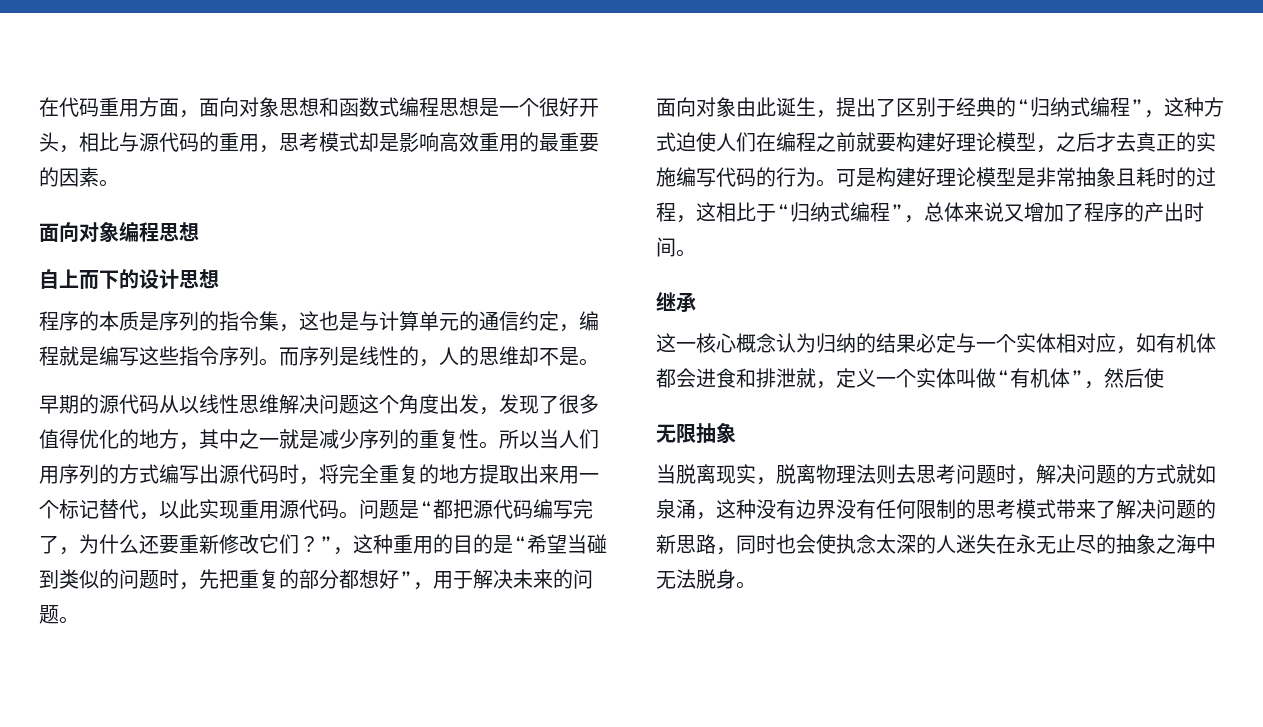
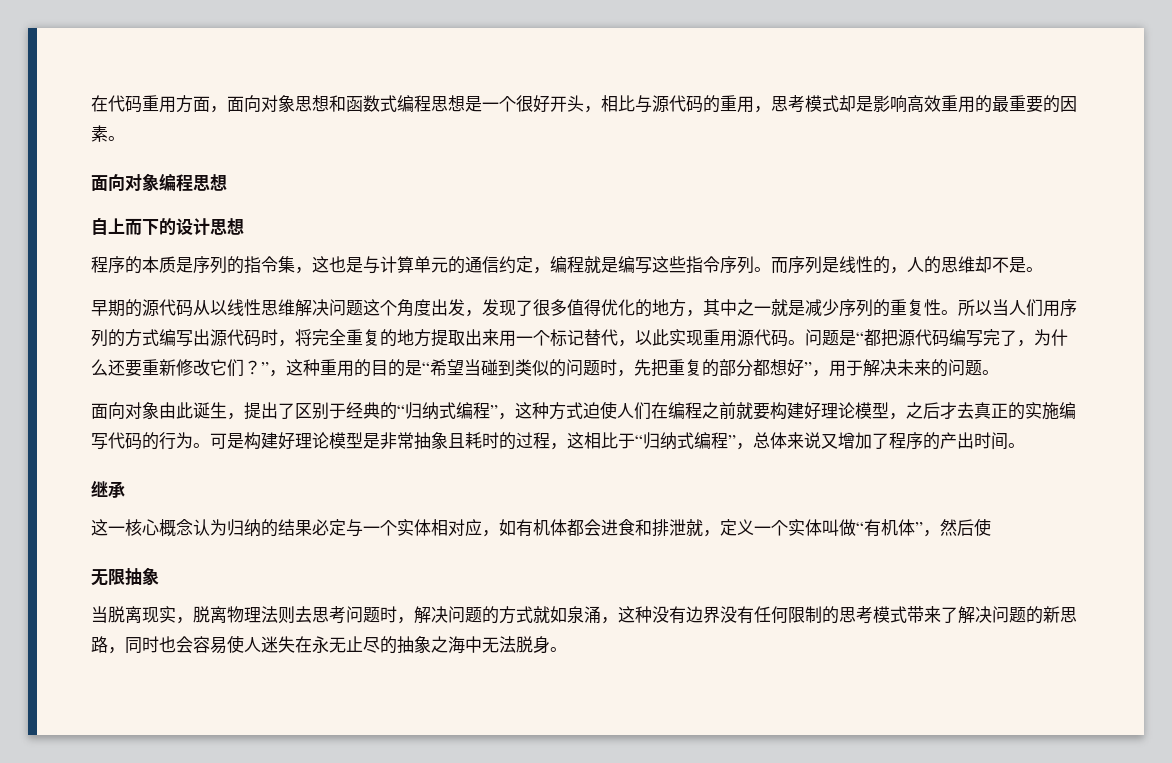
- 当脱离现实，脱离物理法则去思考问题时，解决问题的方式就如泉涌，这种没有边界没有任何限制的思考模式带来了解决问题的新思路，同时也会使执念太深的人迷失在永无止尽的抽象之海中无法脱身。
+ 当脱离现实，脱离物理法则去思考问题时，解决问题的方式就如泉涌，这种没有边界没有任何限制的思考模式带来了解决问题的新思路，同时也会容易使人迷失在永无止尽的抽象之海中无法脱身。

